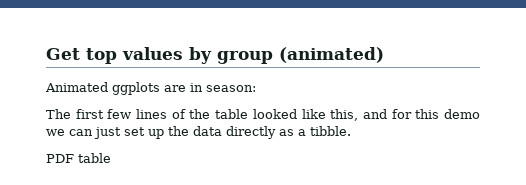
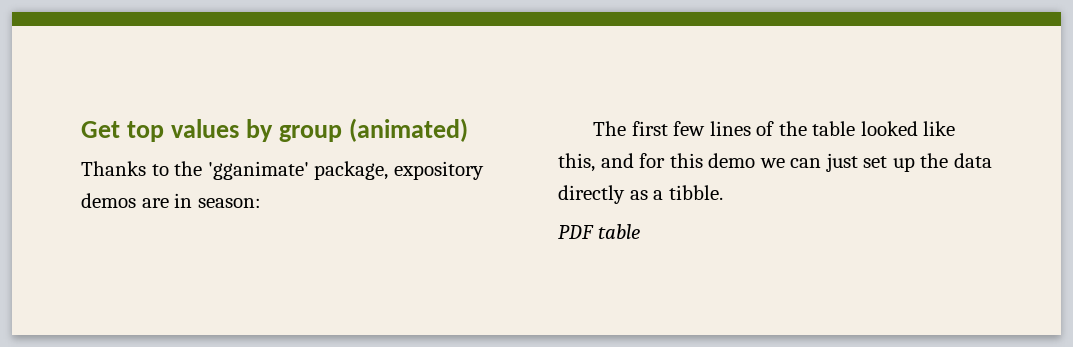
- Animated ggplots are in season:
+ Thanks to the 'gganimate' package, expository demos are in season:

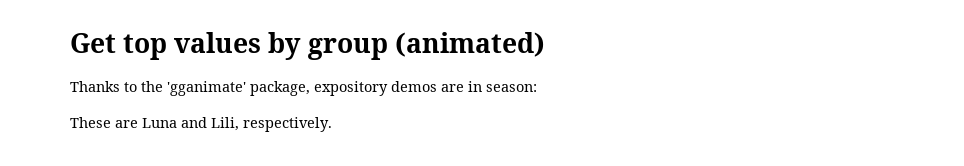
- The first few lines of the table looked like this, and for this demo we can just set up the data directly as a tibble.
- PDF table
+ These are Luna and Lili, respectively.

